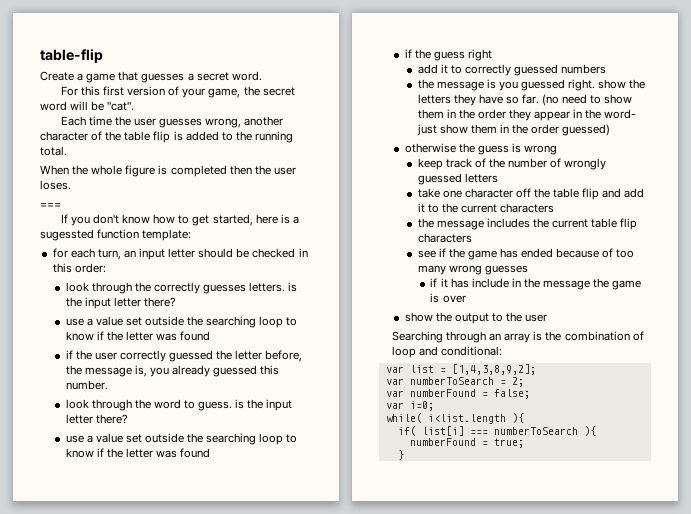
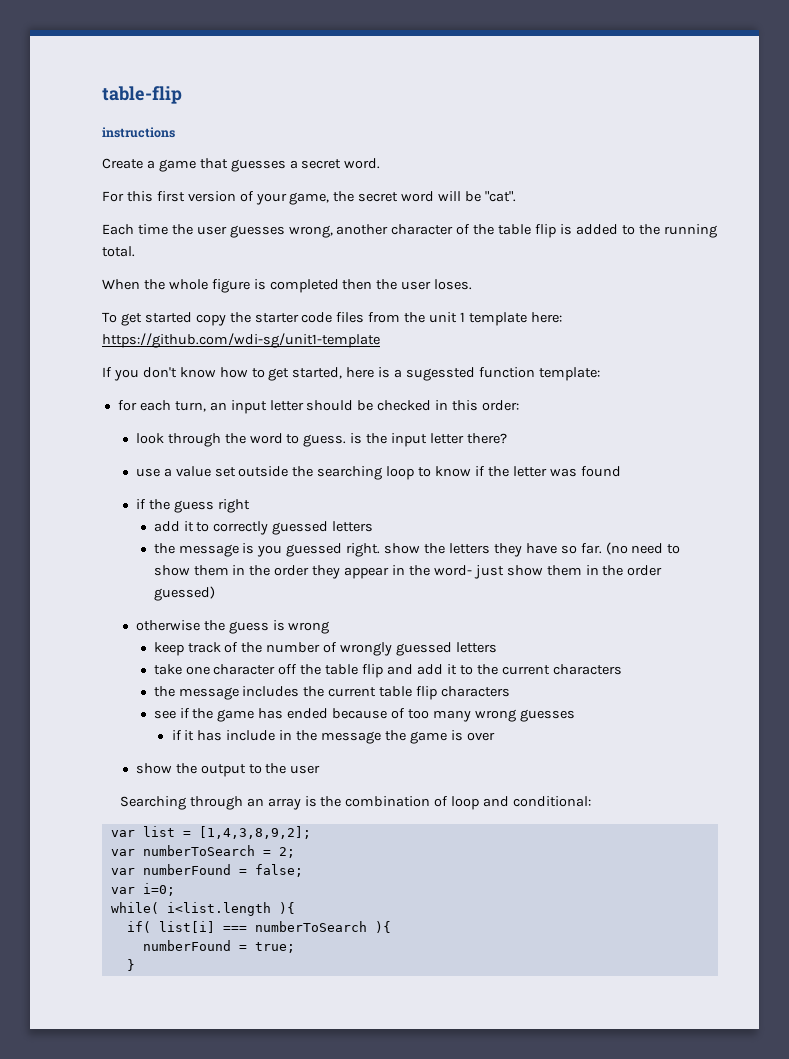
+ instructions
  When the whole figure is completed then the user loses.
- ===
+ To get started copy the starter code files from the unit 1 template here: https://github.com/wdi-sg/unit1-template
- look through the correctly guesses letters. is the input letter there?
- use a value set outside the searching loop to know if the letter was found
- if the user correctly guessed the letter before, the message is, you already guessed this number.
- add it to correctly guessed numbers
+ add it to correctly guessed letters

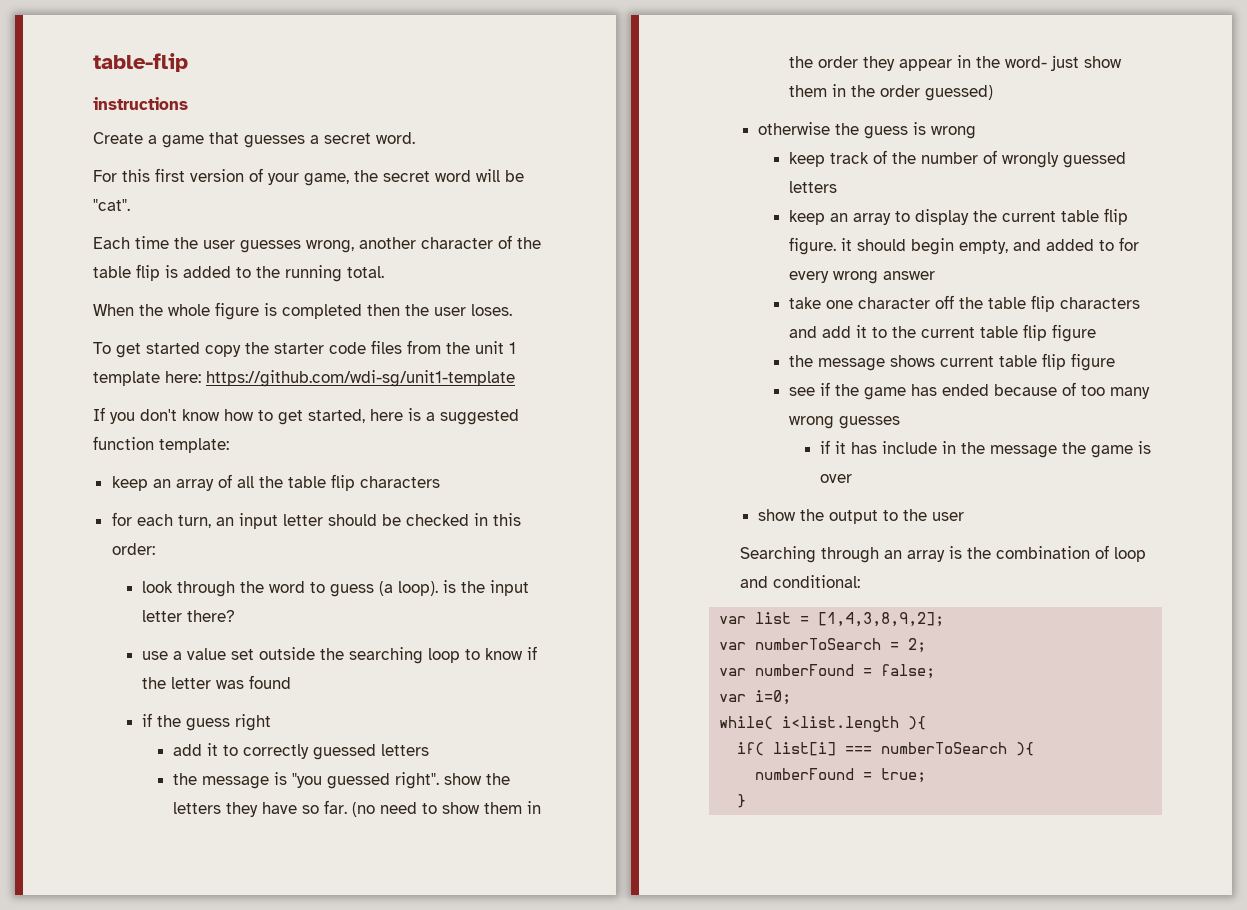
- If you don't know how to get started, here is a sugessted function template:
+ If you don't know how to get started, here is a suggested function template:
+ keep an array of all the table flip characters
- look through the word to guess. is the input letter there?
+ look through the word to guess (a loop). is the input letter there?
- the message is you guessed right. show the letters they have so far.
+ the message is "you guessed right". show the letters they have so far.
+ keep an array to display the current table flip figure. it should begin empty, and added to for every wrong answer
- take one character off the table flip and add it to the current characters
- the message includes the current table flip characters
+ take one character off the table flip characters and add it to the current table flip figure
+ the message shows current table flip figure

